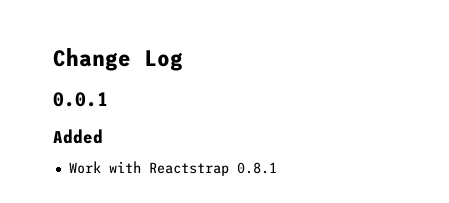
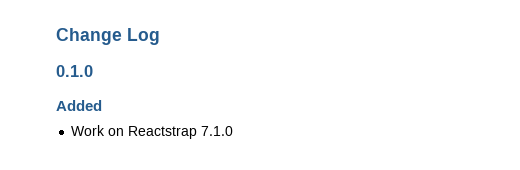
- 0.0.1
+ 0.1.0
- Work with Reactstrap 0.8.1
+ Work on Reactstrap 7.1.0

